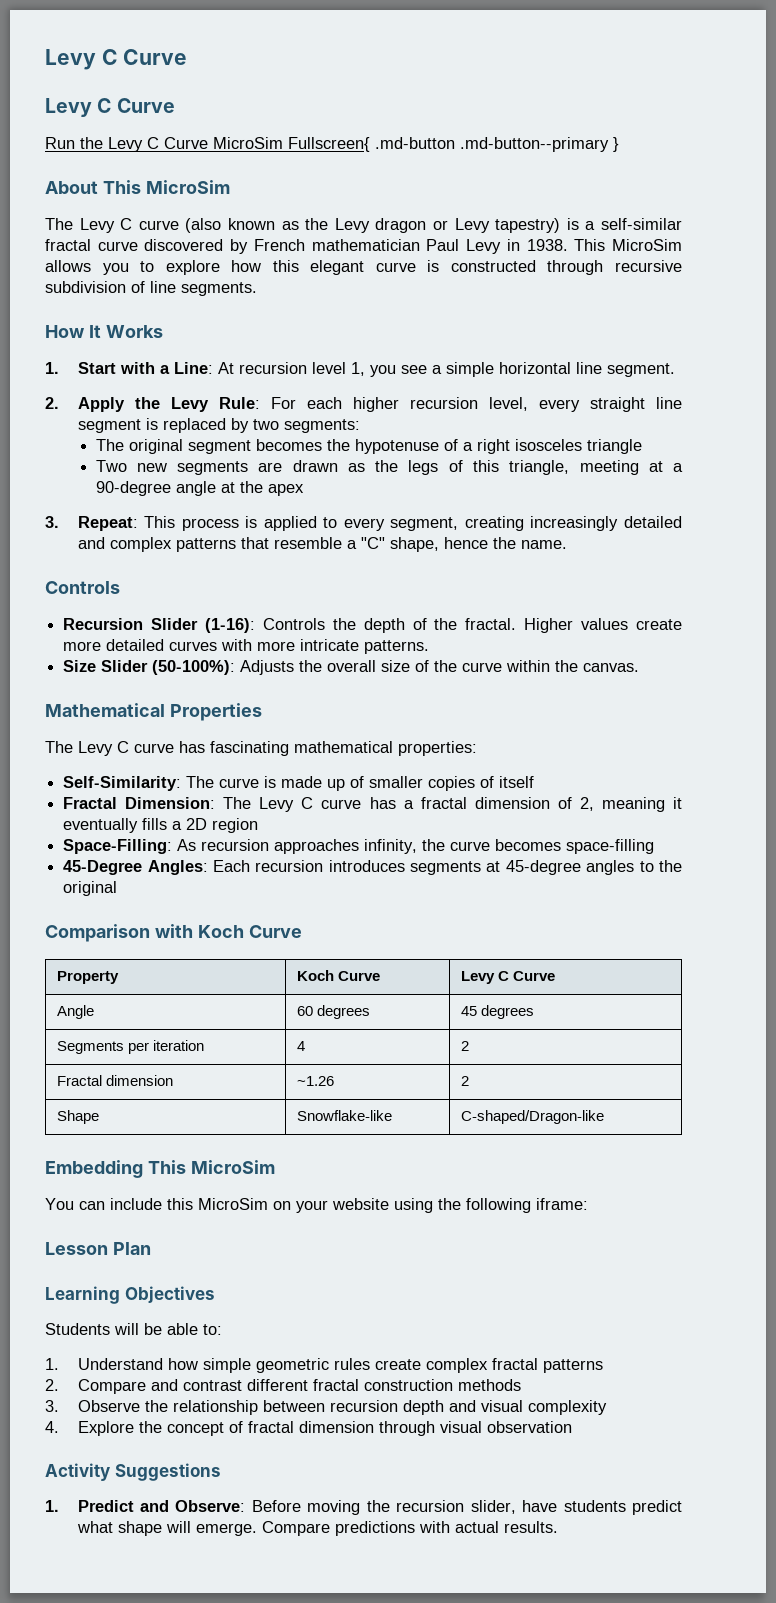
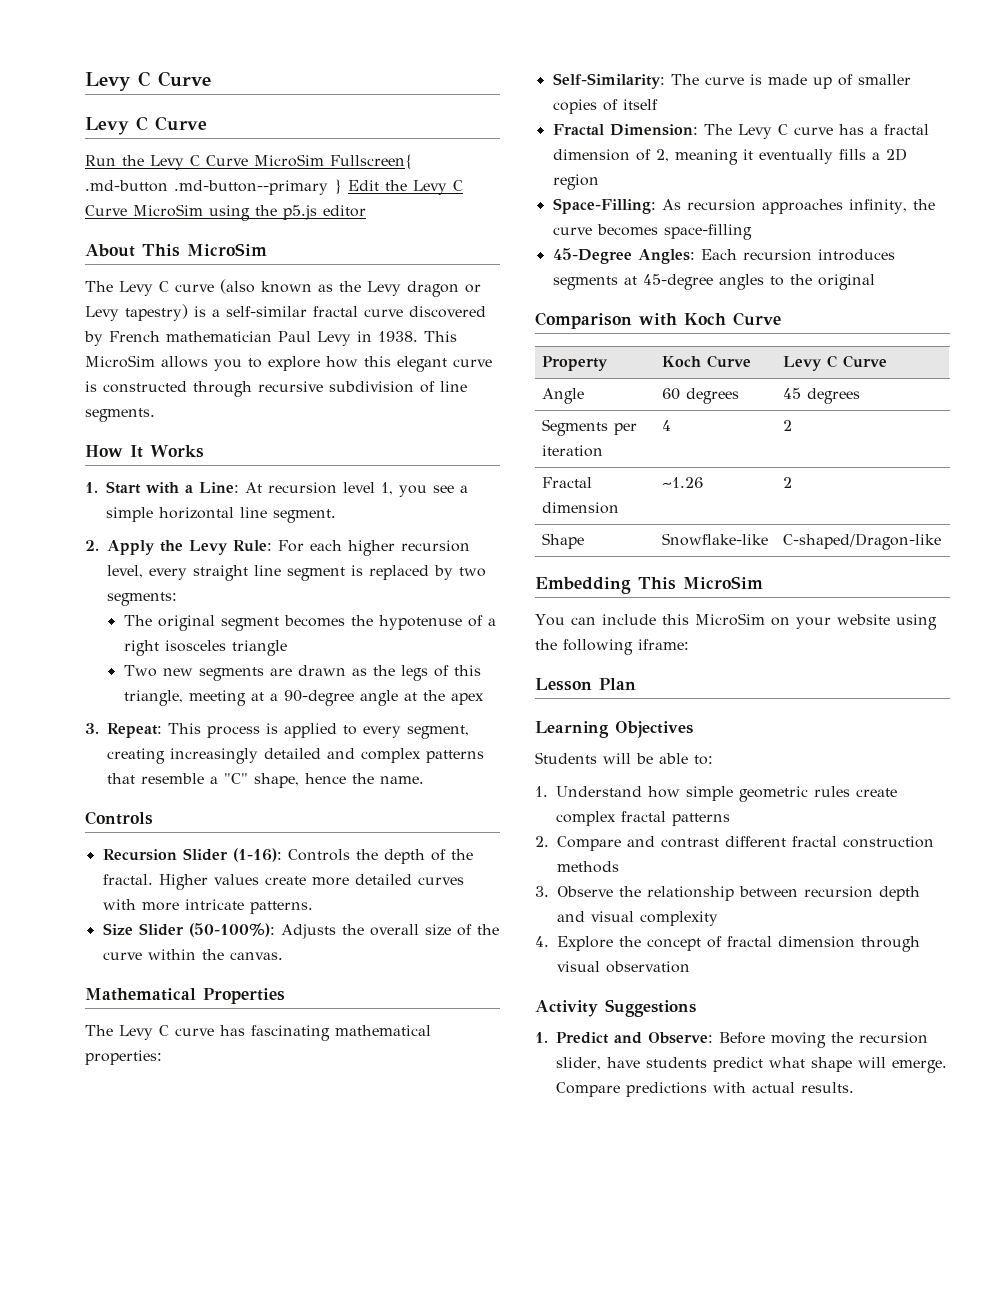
- Run the Levy C Curve MicroSim Fullscreen{ .md-button .md-button--primary }
+ Run the Levy C Curve MicroSim Fullscreen{ .md-button .md-button--primary } Edit the Levy C Curve MicroSim using the p5.js editor

